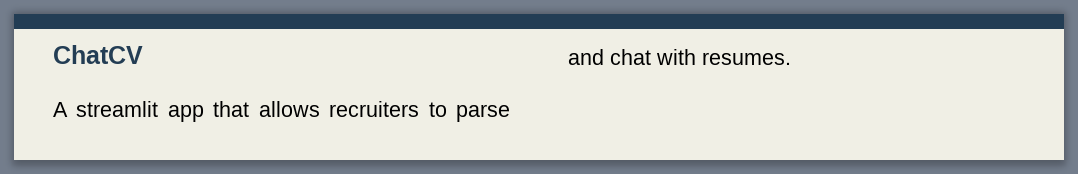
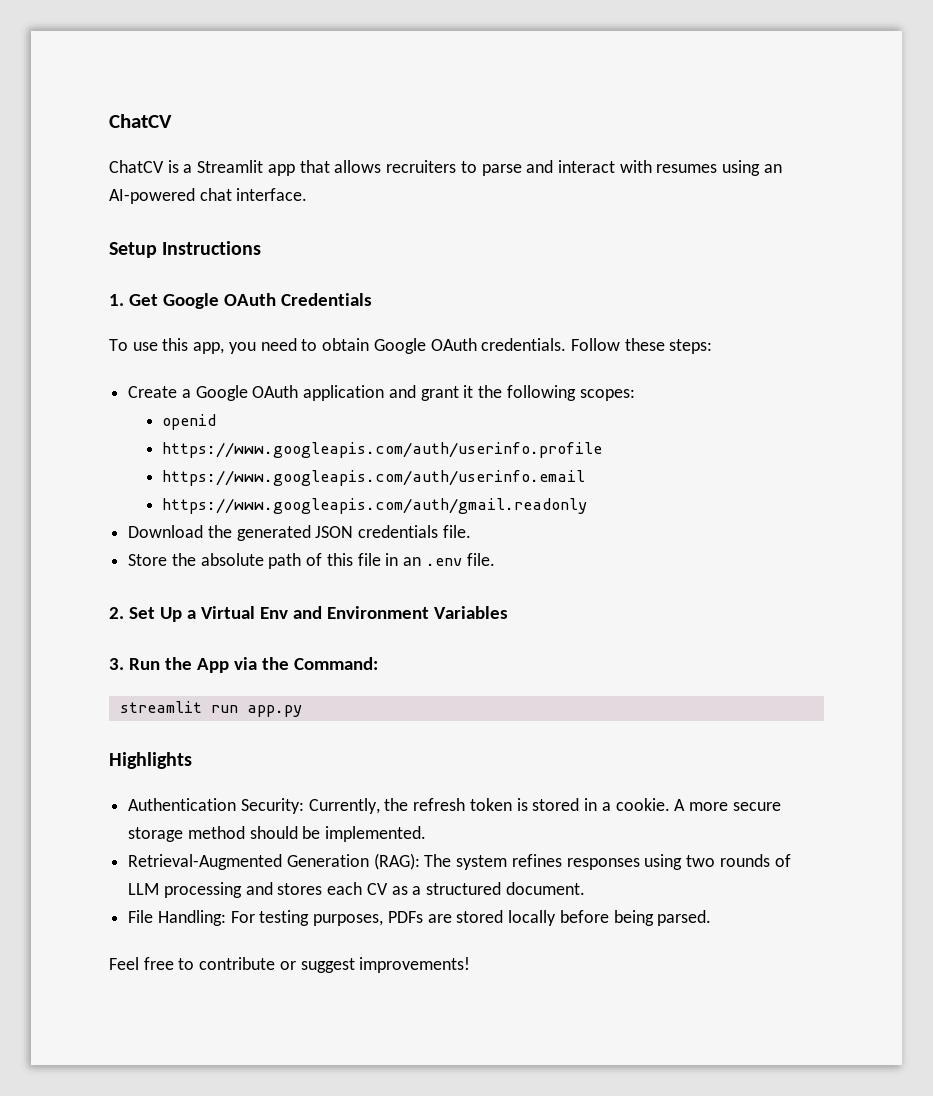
- A streamlit app that allows recruiters to parse and chat with resumes.
+ ChatCV is a Streamlit app that allows recruiters to parse and interact with resumes using an AI-powered chat interface.
+ Setup Instructions
+ 1. Get Google OAuth Credentials
+ To use this app, you need to obtain Google OAuth credentials. Follow these steps:
+ Create a Google OAuth application and grant it the following scopes:
+ openid
+ https://www.googleapis.com/auth/userinfo.profile
+ https://www.googleapis.com/auth/userinfo.email
+ https://www.googleapis.com/auth/gmail.readonly
+ Download the generated JSON credentials file.
+ Store the absolute path of this file in an .env file.
+ 2. Set Up a Virtual Env and Environment Variables
+ 3. Run the App via the Command:
+ streamlit run app.py
+ Highlights
+ Authentication Security: Currently, the refresh token is stored in a cookie. A more secure storage method should be implemented.
+ Retrieval-Augmented Generation (RAG): The system refines responses using two rounds of LLM processing and stores each CV as a structured document.
+ File Handling: For testing purposes, PDFs are stored locally before being parsed.
+ Feel free to contribute or suggest improvements!

